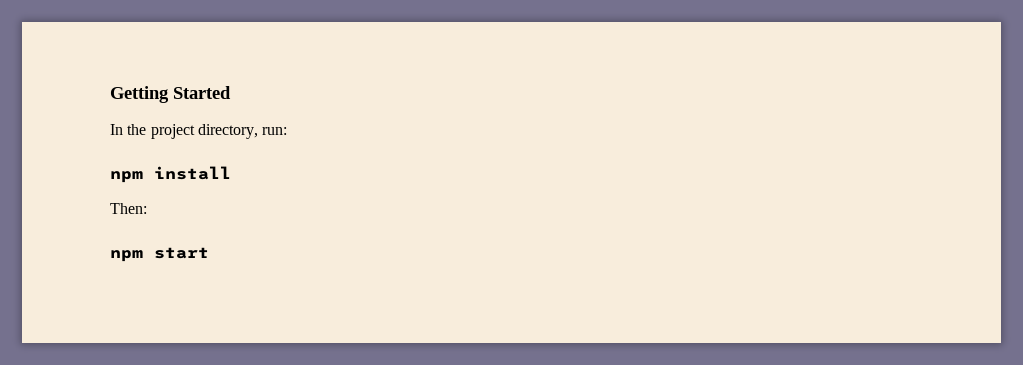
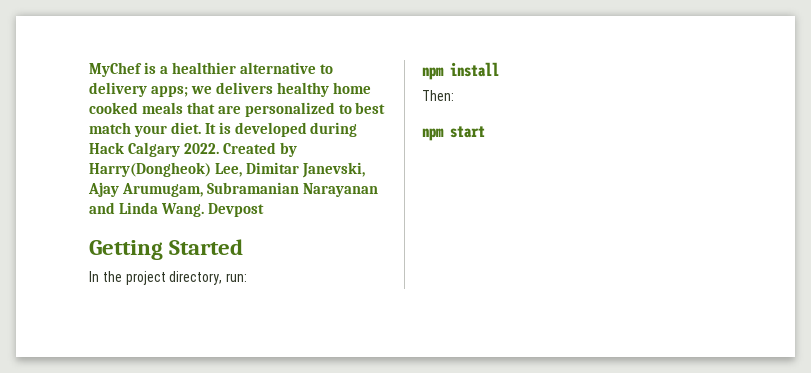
+ MyChef is a healthier alternative to delivery apps; we delivers healthy home cooked meals that are personalized to best match your diet. It is developed during Hack Calgary 2022. Created by Harry(Dongheok) Lee, Dimitar Janevski, Ajay Arumugam, Subramanian Narayanan and Linda Wang. Devpost

